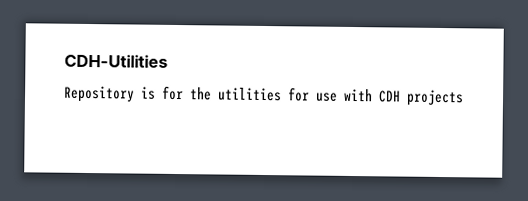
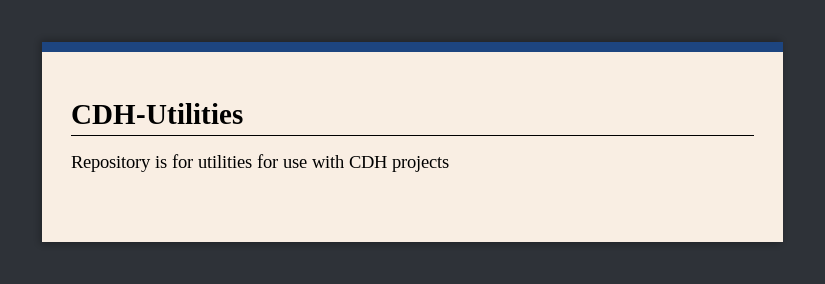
- Repository is for the utilities for use with CDH projects
+ Repository is for utilities for use with CDH projects

